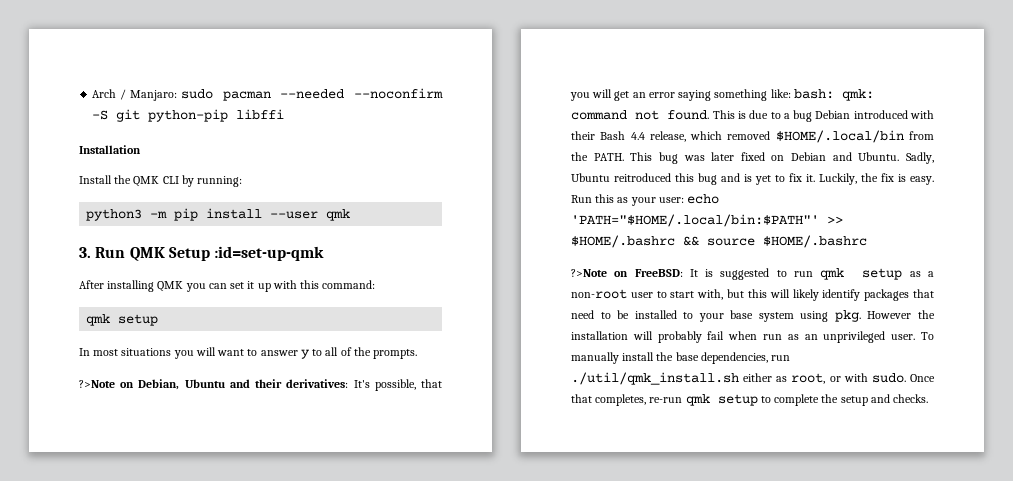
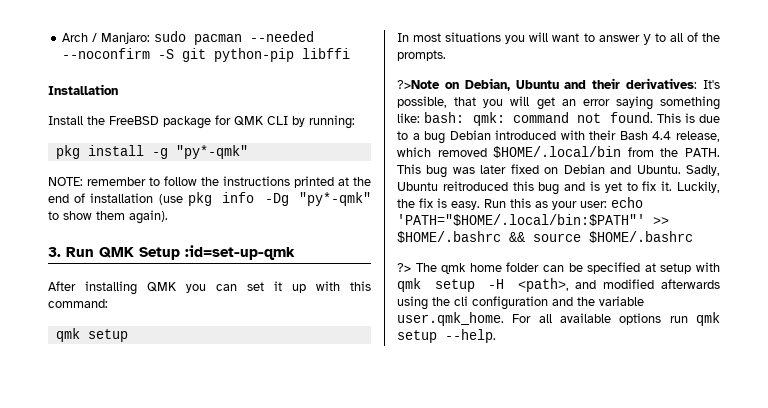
- Install the QMK CLI by running:
+ Install the FreeBSD package for QMK CLI by running:
- python3 -m pip install --user qmk
+ pkg install -g "py*-qmk"
+ NOTE: remember to follow the instructions printed at the end of installation (use pkg info -Dg "py*-qmk" to show them again).
- ?>Note on FreeBSD: It is suggested to run qmk setup as a non-root user to start with, but this will likely identify packages that need to be installed to your base system using pkg. However the installation will probably fail when run as an unprivileged user. To manually install the base dependencies, run ./util/qmk_install.sh either as root, or with sudo. Once that completes, re-run qmk setup to complete the setup and checks.
+ ?> The qmk home folder can be specified at setup with qmk setup -H <path>, and modified afterwards using the cli configuration and the variable user.qmk_home. For all available options run qmk setup --help.

